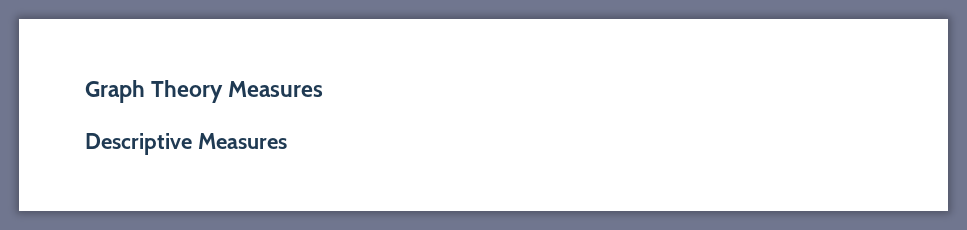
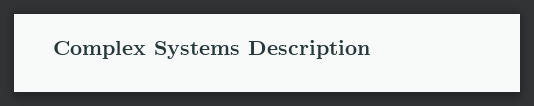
- Graph Theory Measures
- Descriptive Measures
+ Complex Systems Description

